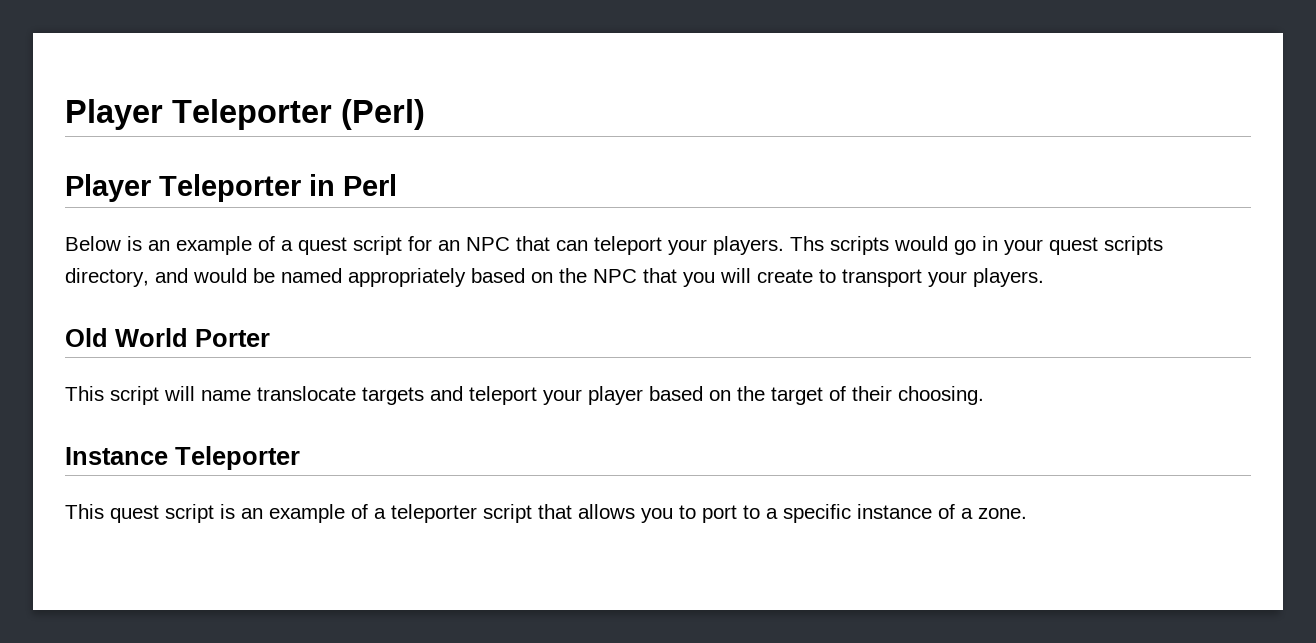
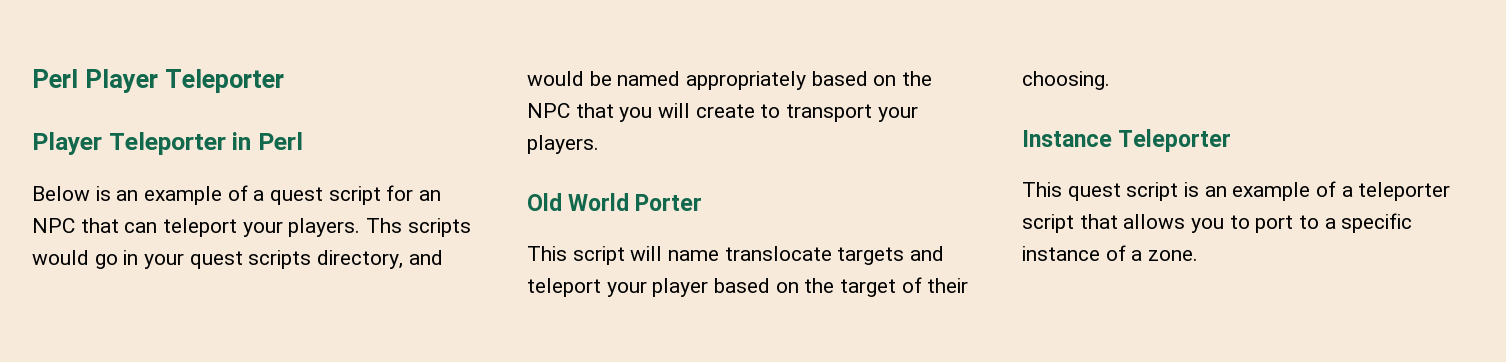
- Player Teleporter (Perl)
+ Perl Player Teleporter

